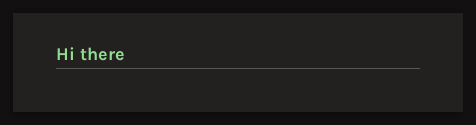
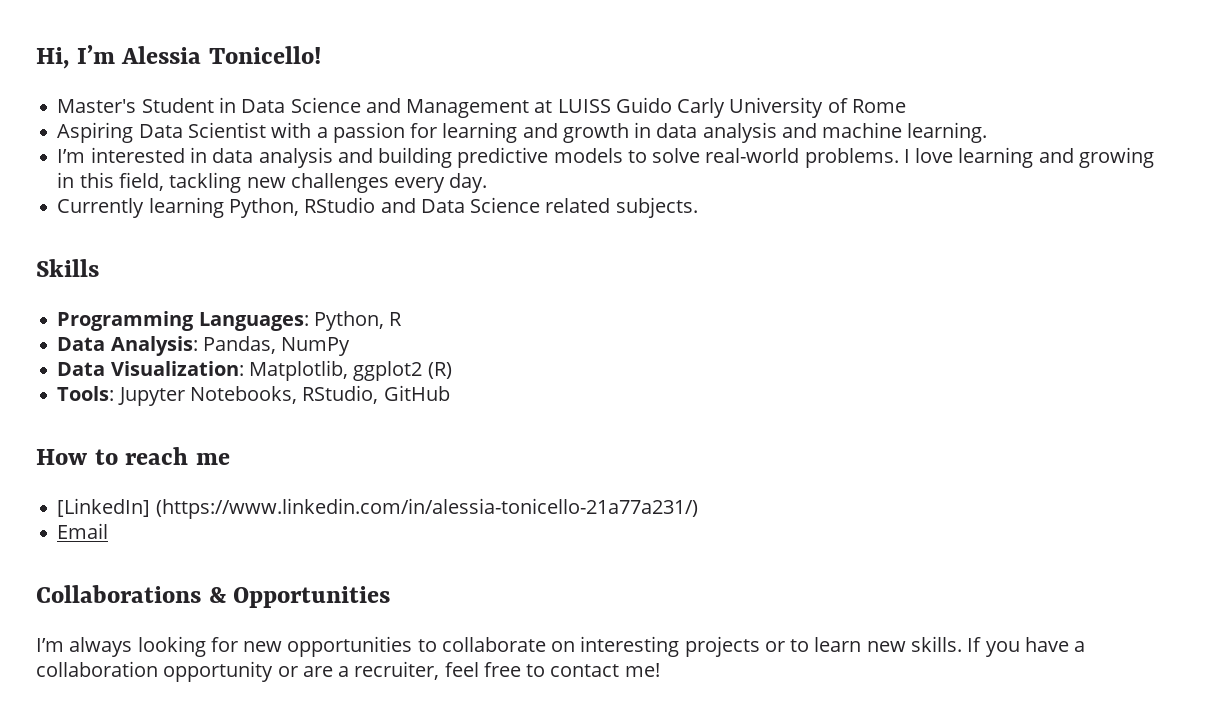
- Hi there
+ Hi, I’m Alessia Tonicello!
+ Master's Student in Data Science and Management at LUISS Guido Carly University of Rome
+ Aspiring Data Scientist with a passion for learning and growth in data analysis and machine learning.
+ I’m interested in data analysis and building predictive models to solve real-world problems. I love learning and growing in this field, tackling new challenges every day.
+ Currently learning Python, RStudio and Data Science related subjects.
+ Skills
+ Programming Languages: Python, R
+ Data Analysis: Pandas, NumPy
+ Data Visualization: Matplotlib, ggplot2 (R)
+ Tools: Jupyter Notebooks, RStudio, GitHub
+ How to reach me
+ [LinkedIn] (https://www.linkedin.com/in/alessia-tonicello-21a77a231/)
+ Email
+ Collaborations & Opportunities
+ I’m always looking for new opportunities to collaborate on interesting projects or to learn new skills. If you have a collaboration opportunity or are a recruiter, feel free to contact me!

